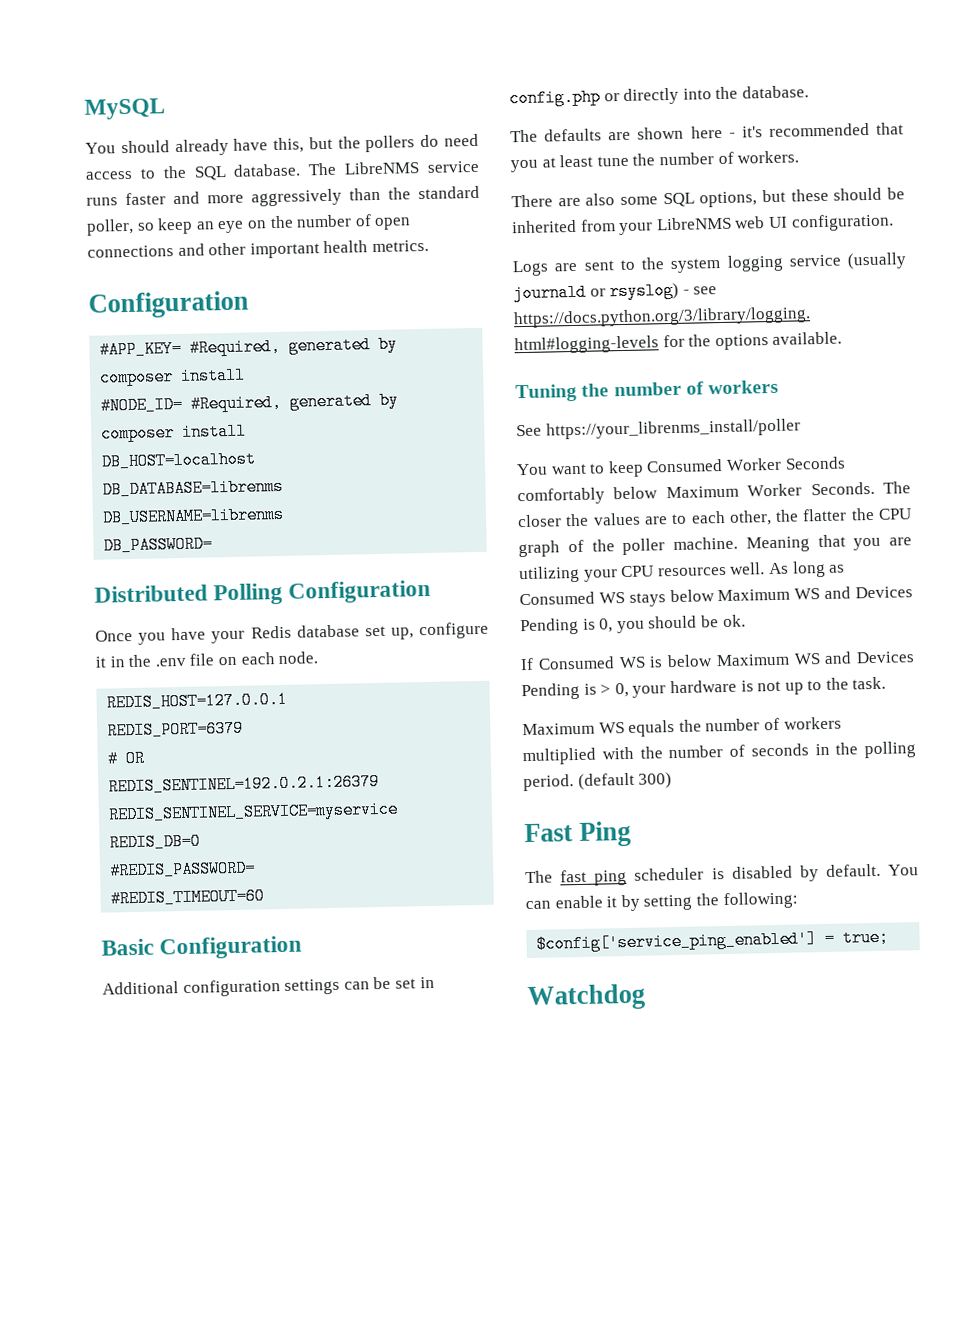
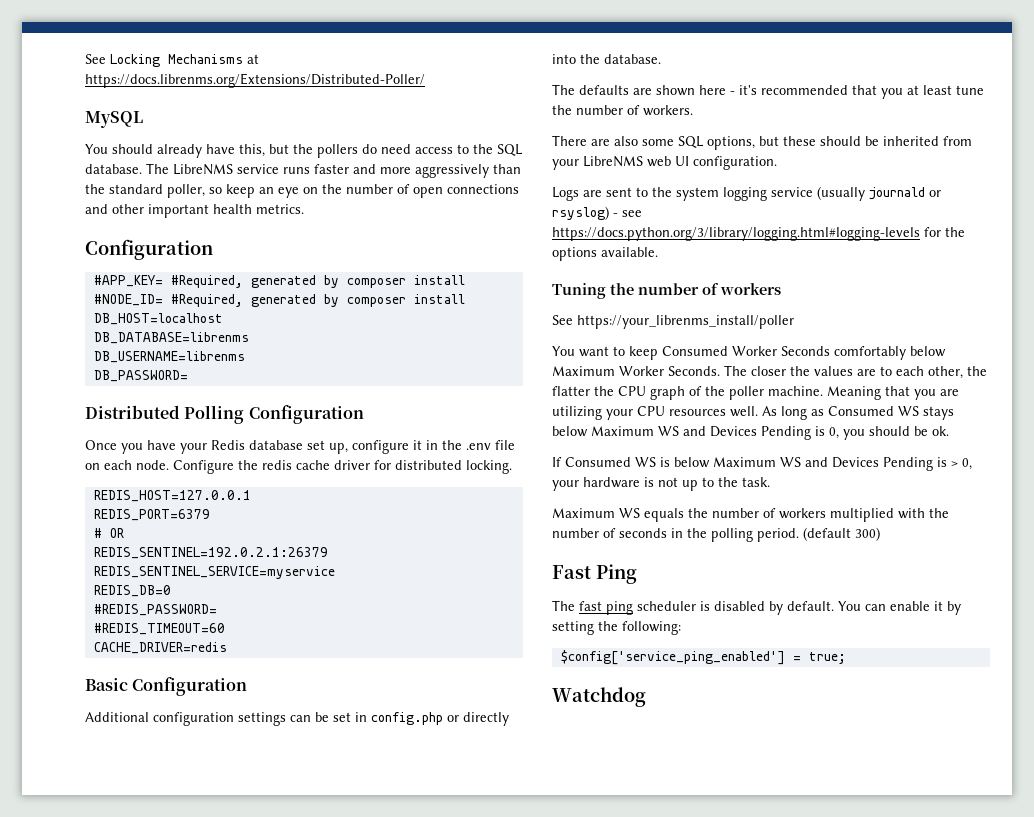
+ See Locking Mechanisms at https://docs.librenms.org/Extensions/Distributed-Poller/
+ Configure the redis cache driver for distributed locking.
+ CACHE_DRIVER=redis

